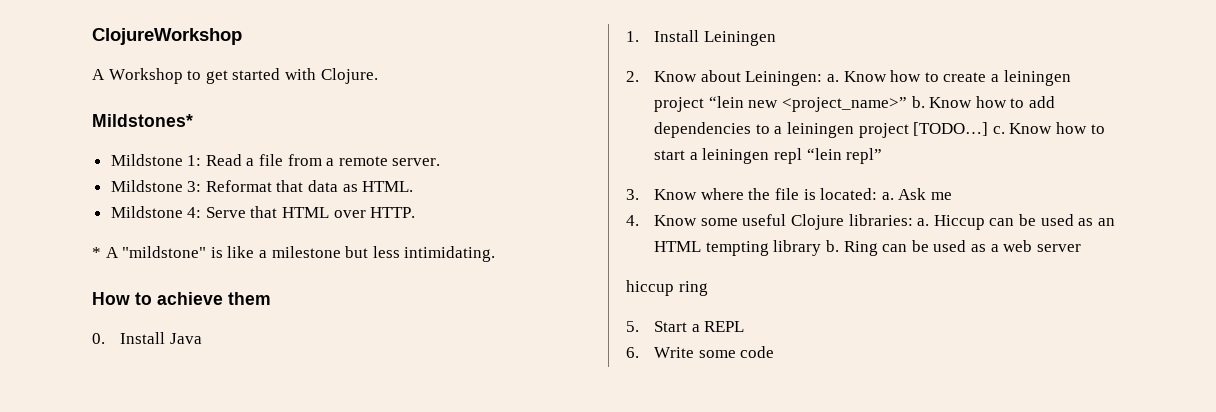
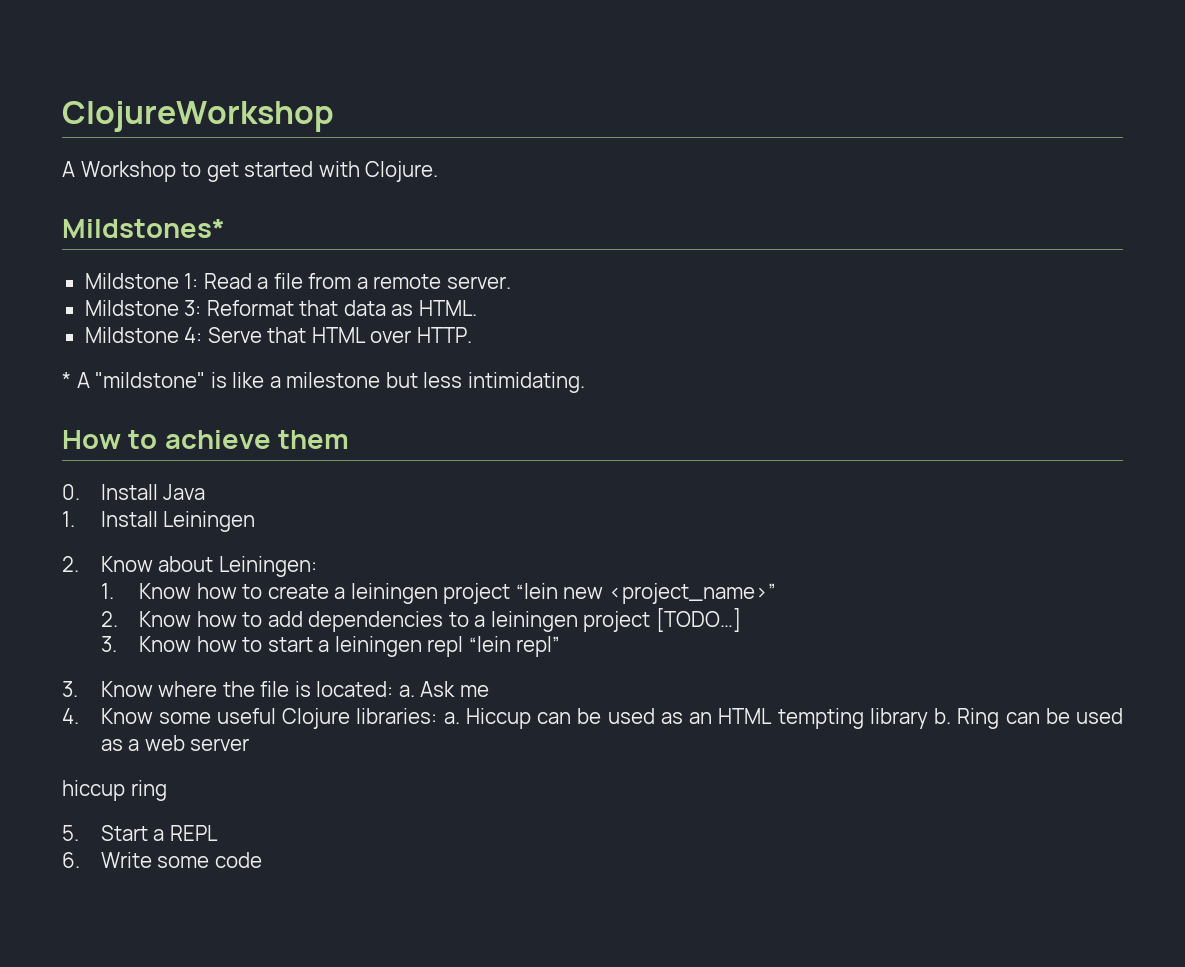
- 2. Know about Leiningen: a. Know how to create a leiningen project “lein new <project_name>” b. Know how to add dependencies to a leiningen project [TODO…] c. Know how to start a leiningen repl “lein repl”
+ 2. Know about Leiningen:
+ 1. Know how to create a leiningen project “lein new <project_name>”
+ 2. Know how to add dependencies to a leiningen project [TODO…]
+ 3. Know how to start a leiningen repl “lein repl”

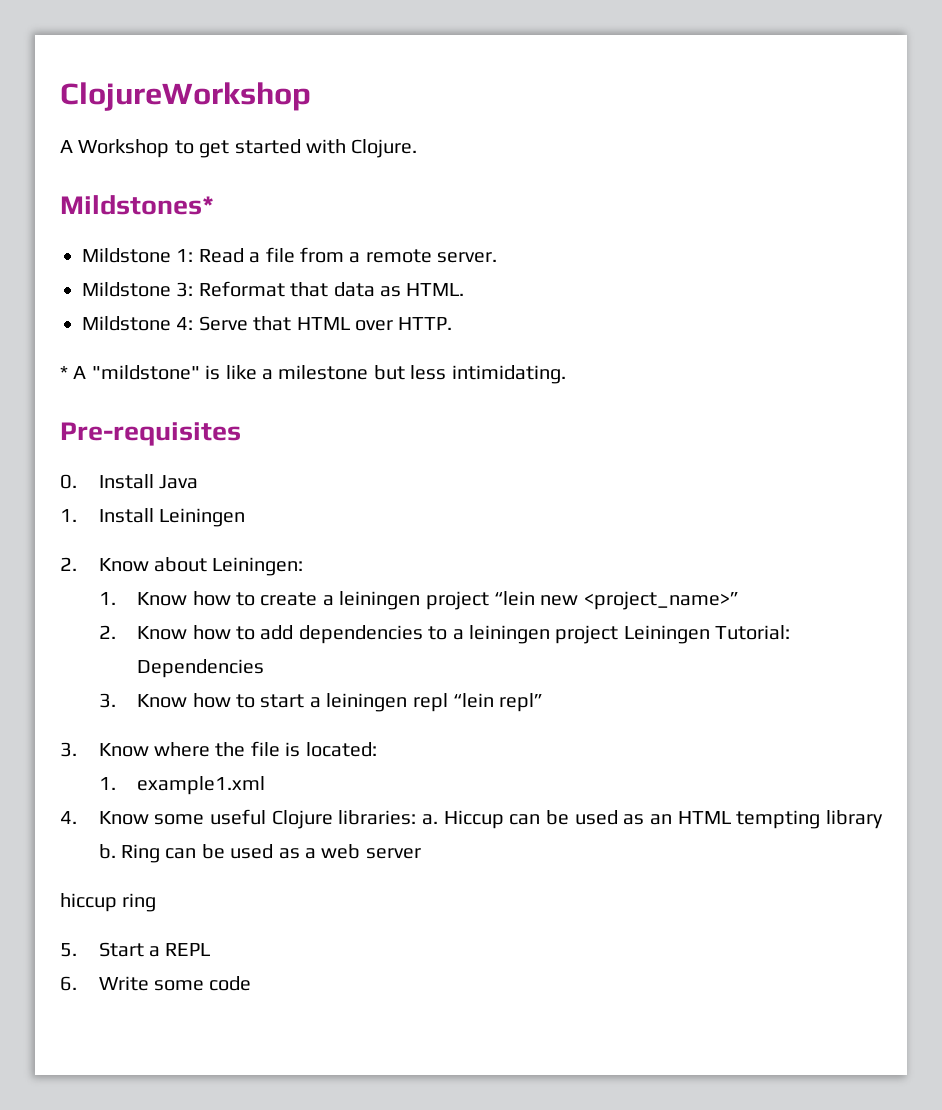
- How to achieve them
+ Pre-requisites
- 2. Know how to add dependencies to a leiningen project [TODO…]
+ 2. Know how to add dependencies to a leiningen project Leiningen Tutorial: Dependencies
- 3. Know where the file is located: a. Ask me
+ 3. Know where the file is located:
+ 1. example1.xml

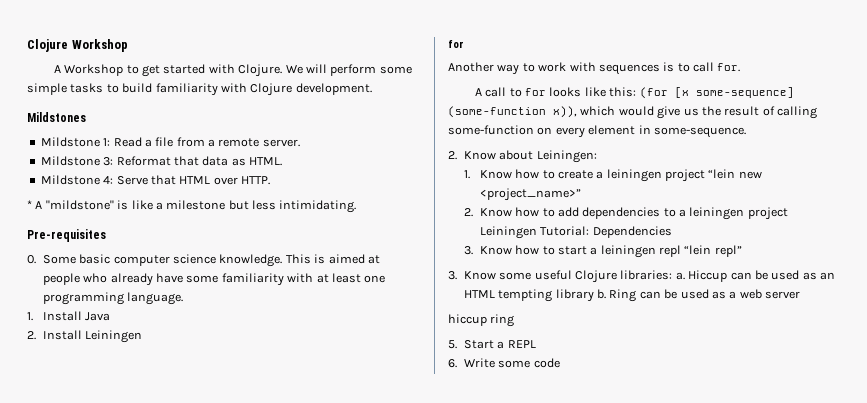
- ClojureWorkshop
+ Clojure Workshop
- A Workshop to get started with Clojure.
- Mildstones*
+ A Workshop to get started with Clojure. We will perform some simple tasks to build familiarity with Clojure development.
+ Mildstones
- 0. Install Java
+ 0. Some basic computer science knowledge. This is aimed at people who already have some familiarity with at least one programming language.
+ 1. Install Java
- 1. Install Leiningen
+ 2. Install Leiningen
+ for
+ Another way to work with sequences is to call for.
+ A call to for looks like this: (for [x some-sequence] (some-function x)), which would give us the result of calling some-function on every element in some-sequence.
- 3. Know where the file is located:
- 1. example1.xml
- 4. Know some useful Clojure libraries: a.
+ 3. Know some useful Clojure libraries: a.

